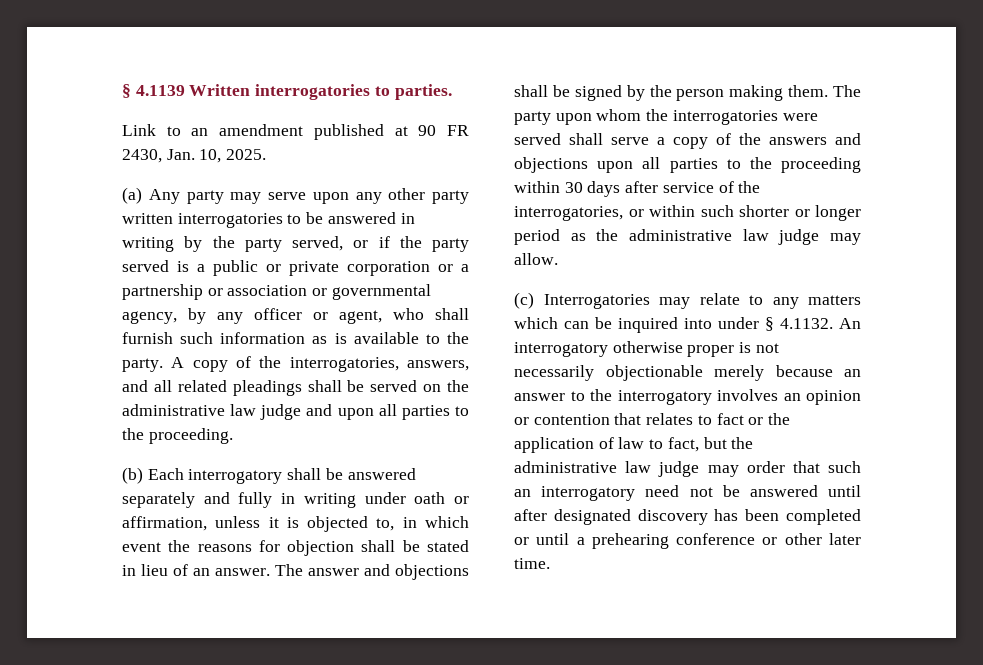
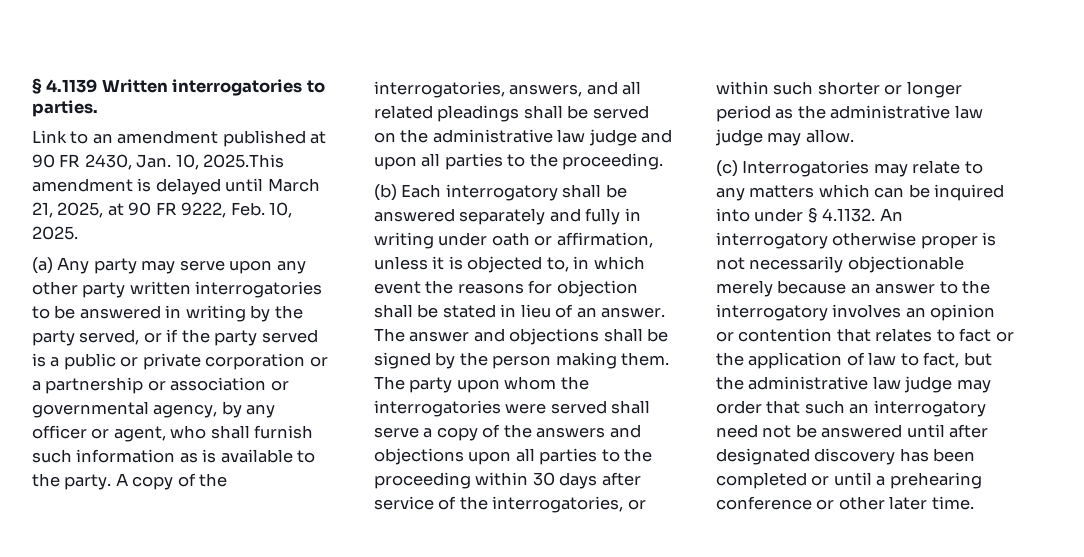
- Link to an amendment published at 90 FR 2430, Jan. 10, 2025.
+ Link to an amendment published at 90 FR 2430, Jan. 10, 2025.This amendment is delayed until March 21, 2025, at 90 FR 9222, Feb. 10, 2025.

